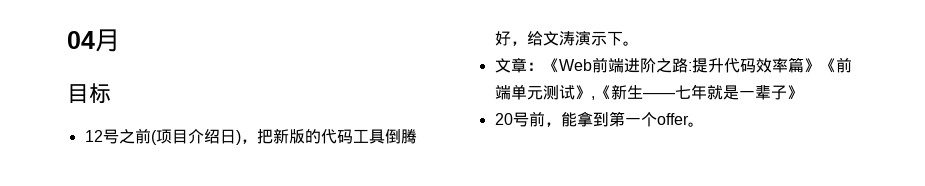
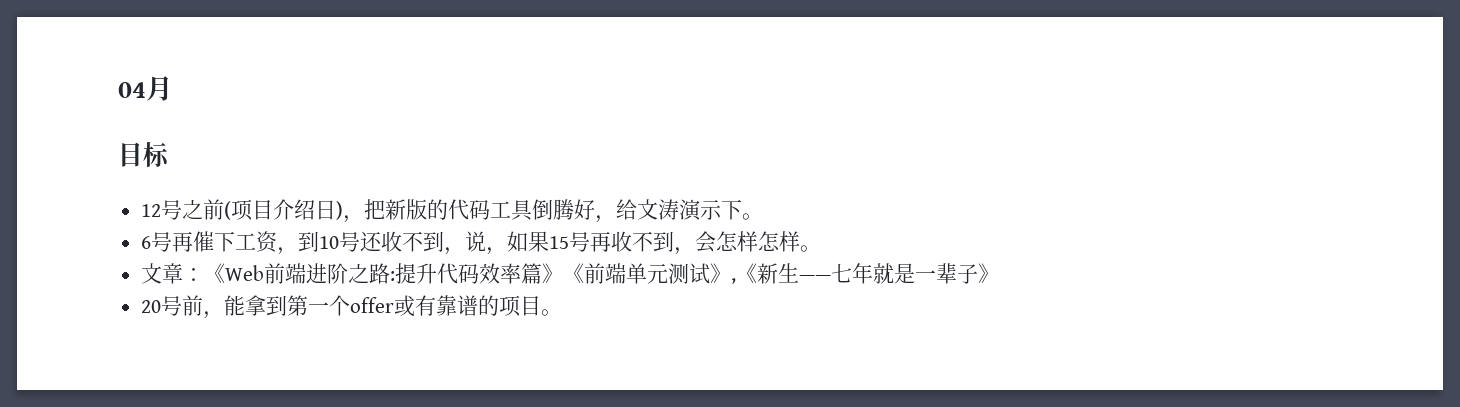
+ 6号再催下工资，到10号还收不到，说，如果15号再收不到，会怎样怎样。
- 20号前，能拿到第一个offer。
+ 20号前，能拿到第一个offer或有靠谱的项目。

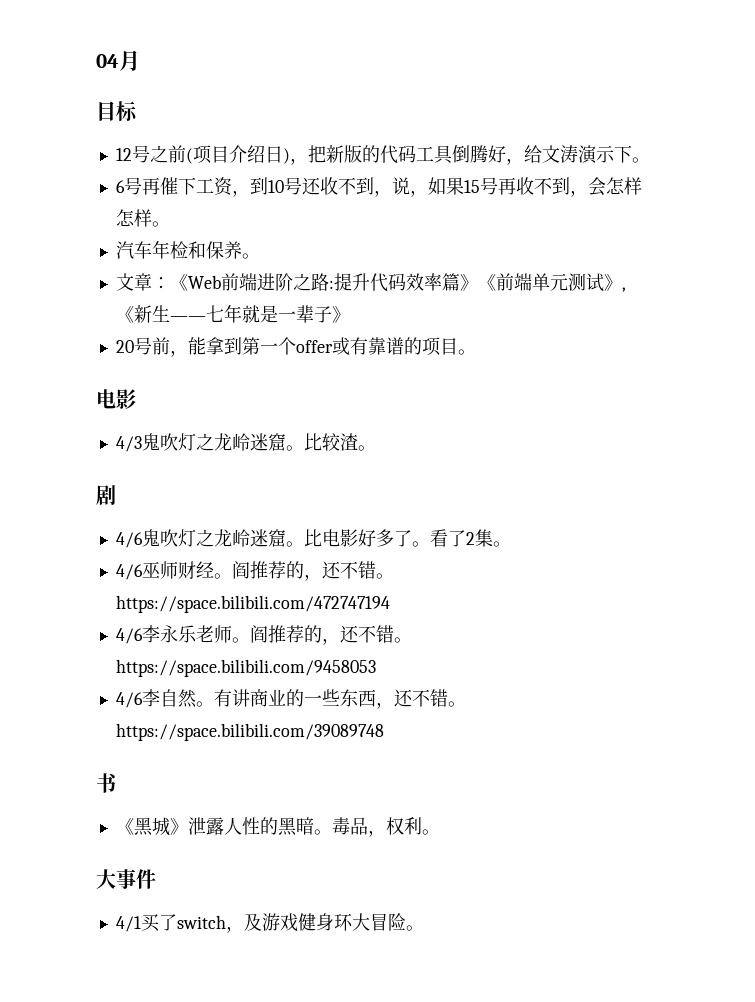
+ 汽车年检和保养。
  20号前，能拿到第一个offer或有靠谱的项目。
+ 电影
+ 4/3鬼吹灯之龙岭迷窟。比较渣。
+ 剧
+ 4/6鬼吹灯之龙岭迷窟。比电影好多了。看了2集。
+ 4/6巫师财经。阎推荐的，还不错。https://space.bilibili.com/472747194
+ 4/6李永乐老师。阎推荐的，还不错。https://space.bilibili.com/9458053
+ 4/6李自然。有讲商业的一些东西，还不错。https://space.bilibili.com/39089748
+ 书
+ 《黑城》泄露人性的黑暗。毒品，权利。
+ 大事件
+ 4/1买了switch，及游戏健身环大冒险。

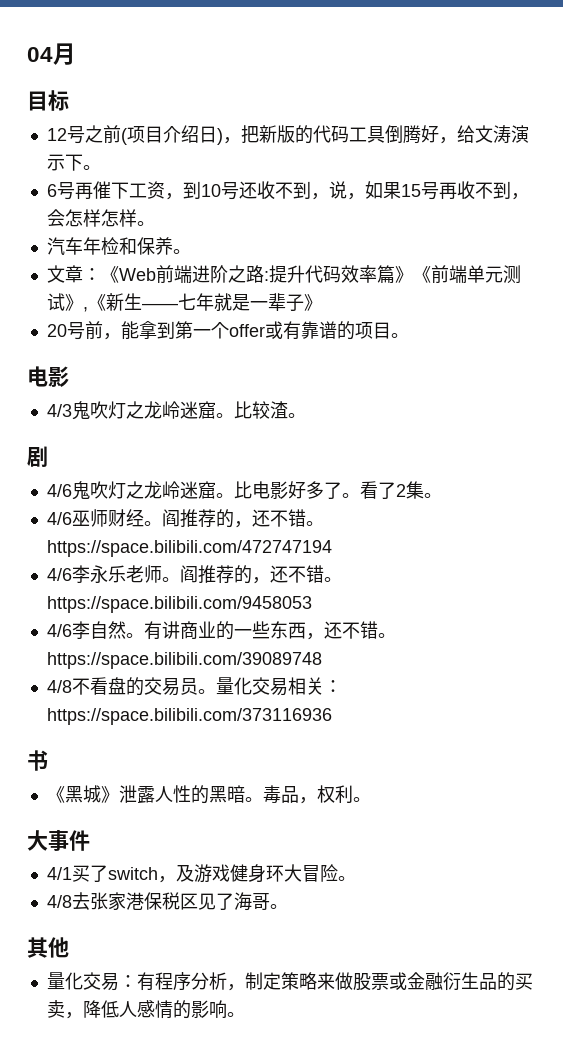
+ 4/8不看盘的交易员。量化交易相关：https://space.bilibili.com/373116936
+ 4/8去张家港保税区见了海哥。
+ 其他
+ 量化交易：有程序分析，制定策略来做股票或金融衍生品的买卖，降低人感情的影响。

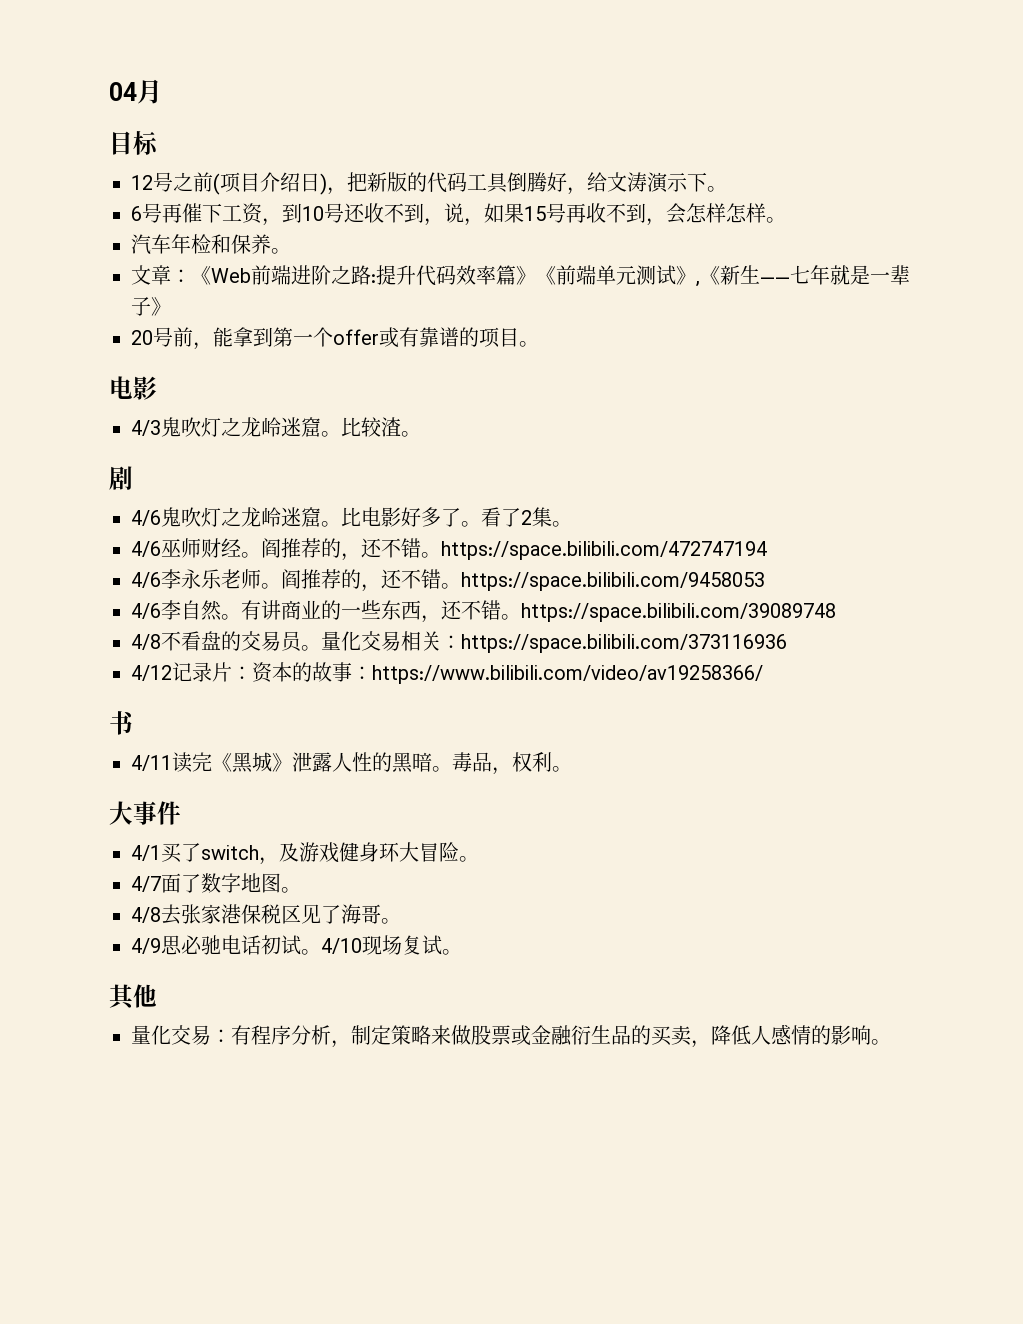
+ 4/12记录片：资本的故事：https://www.bilibili.com/video/av19258366/
- 《黑城》泄露人性的黑暗。
+ 4/11读完《黑城》泄露人性的黑暗。
+ 4/7面了数字地图。
+ 4/9思必驰电话初试。4/10现场复试。

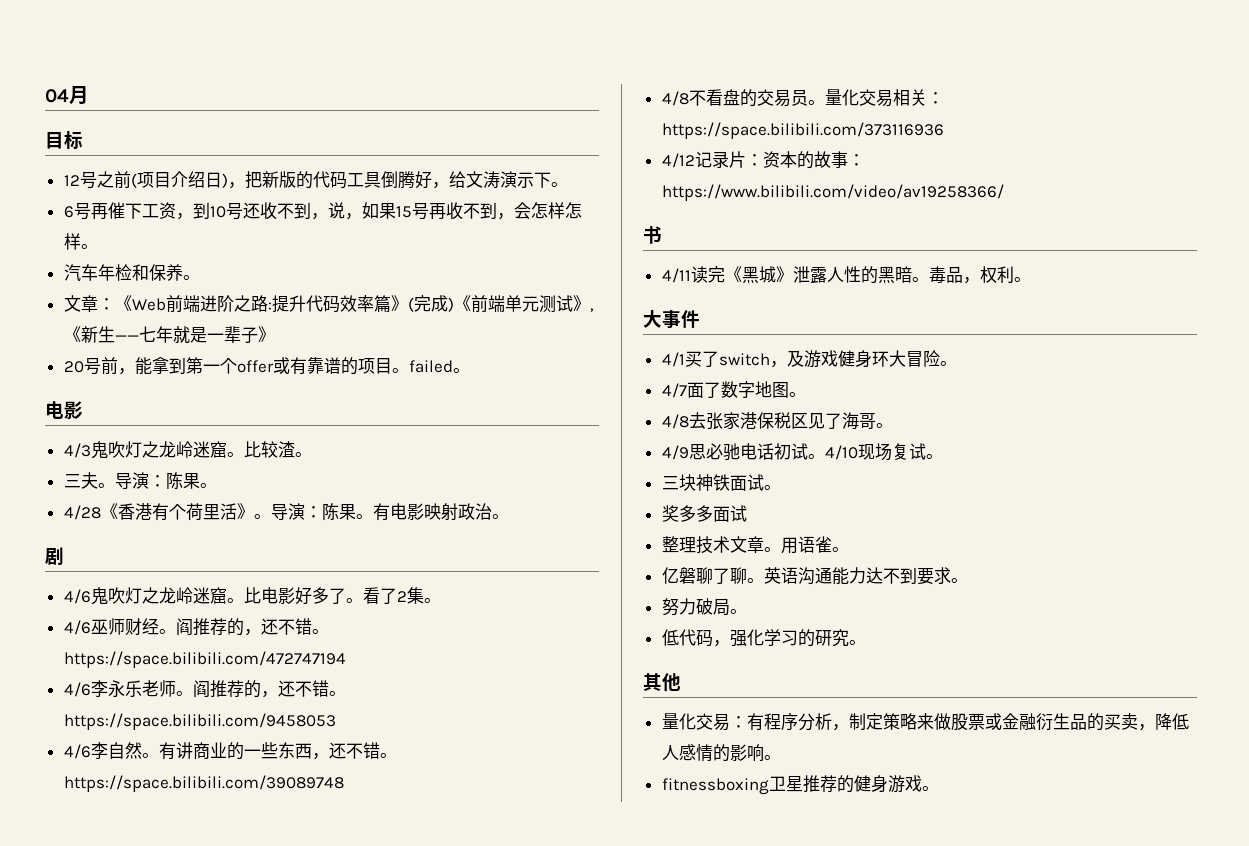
- 文章：《Web前端进阶之路:提升代码效率篇》《前端单元测试》,《新生——七年就是一辈子》
+ 文章：《Web前端进阶之路:提升代码效率篇》(完成)《前端单元测试》,《新生——七年就是一辈子》
- 20号前，能拿到第一个offer或有靠谱的项目。
+ 20号前，能拿到第一个offer或有靠谱的项目。failed。
+ 三夫。导演：陈果。
+ 4/28《香港有个荷里活》。导演：陈果。有电影映射政治。
+ 三块神铁面试。
+ 奖多多面试
+ 整理技术文章。用语雀。
+ 亿磐聊了聊。英语沟通能力达不到要求。
+ 努力破局。
+ 低代码，强化学习的研究。
+ fitnessboxing卫星推荐的健身游戏。

